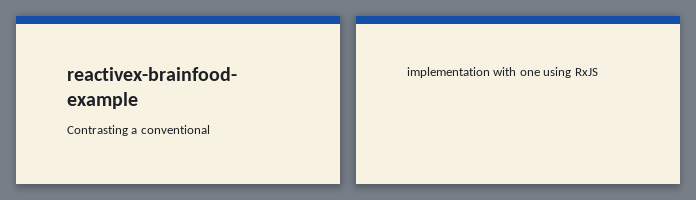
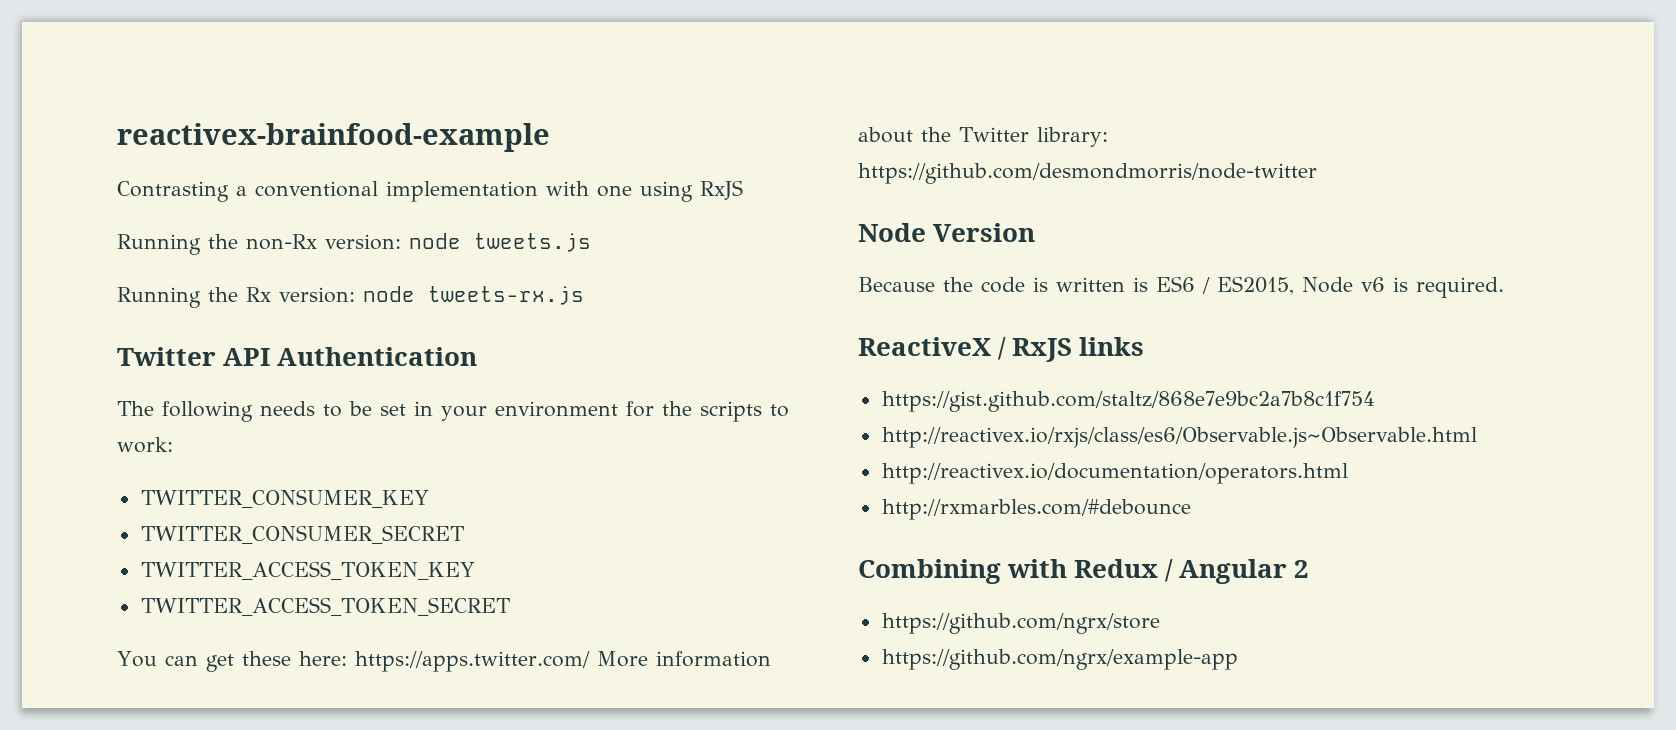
+ Running the non-Rx version: node tweets.js
+ Running the Rx version: node tweets-rx.js
+ Twitter API Authentication
+ The following needs to be set in your environment for the scripts to work:
+ TWITTER_CONSUMER_KEY
+ TWITTER_CONSUMER_SECRET
+ TWITTER_ACCESS_TOKEN_KEY
+ TWITTER_ACCESS_TOKEN_SECRET
+ You can get these here: https://apps.twitter.com/ More information about the Twitter library: https://github.com/desmondmorris/node-twitter
+ Node Version
+ Because the code is written is ES6 / ES2015, Node v6 is required.
+ ReactiveX / RxJS links
+ https://gist.github.com/staltz/868e7e9bc2a7b8c1f754
+ http://reactivex.io/rxjs/class/es6/Observable.js~Observable.html
+ http://reactivex.io/documentation/operators.html
+ http://rxmarbles.com/#debounce
+ Combining with Redux / Angular 2
+ https://github.com/ngrx/store
+ https://github.com/ngrx/example-app

